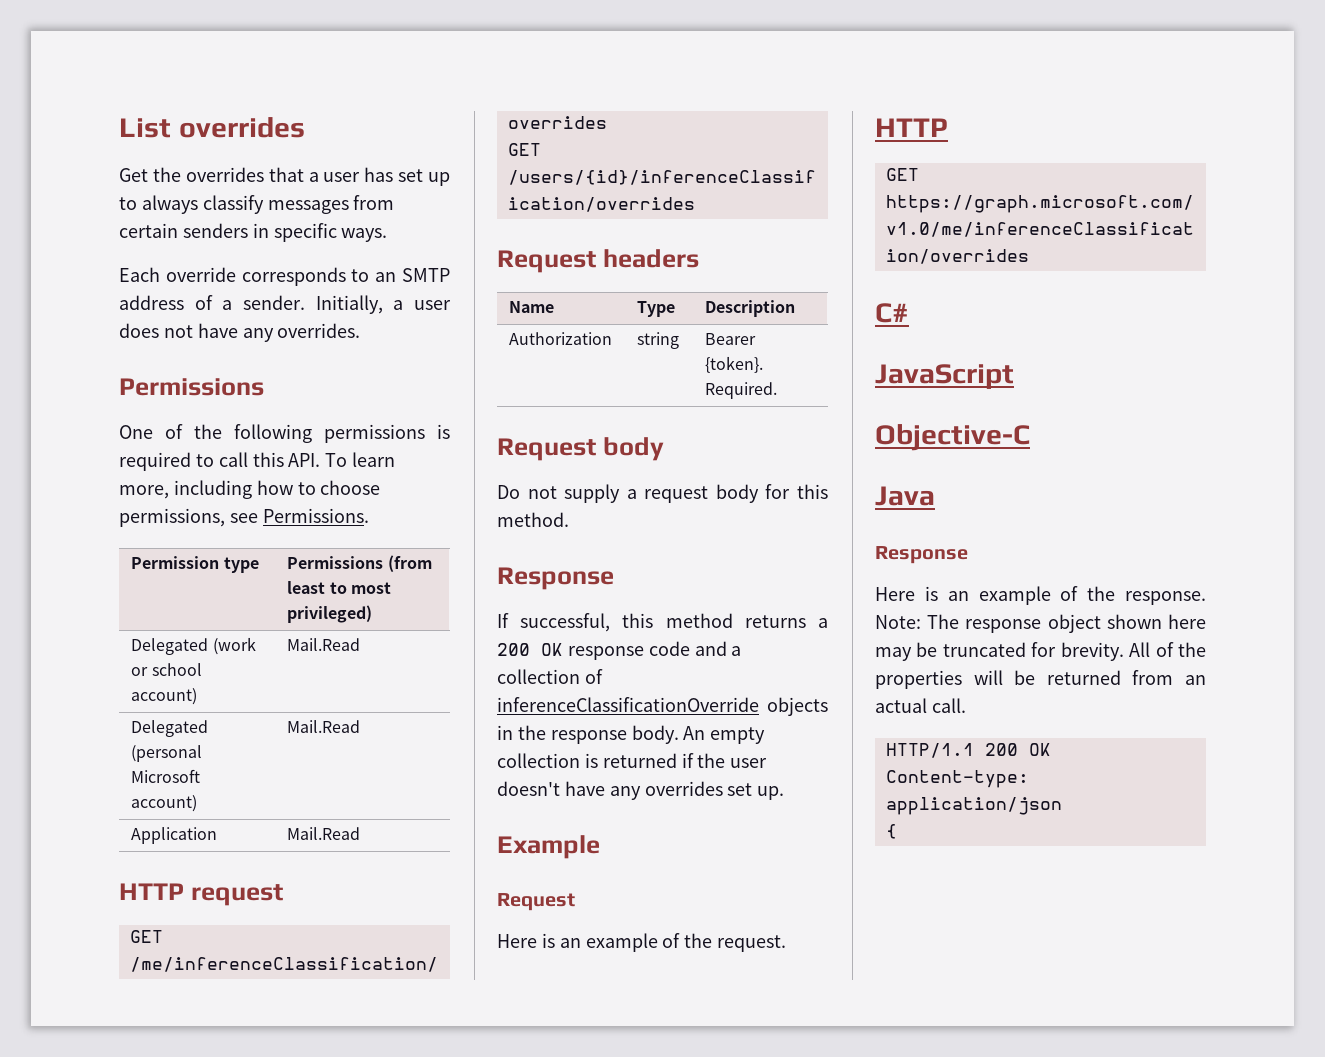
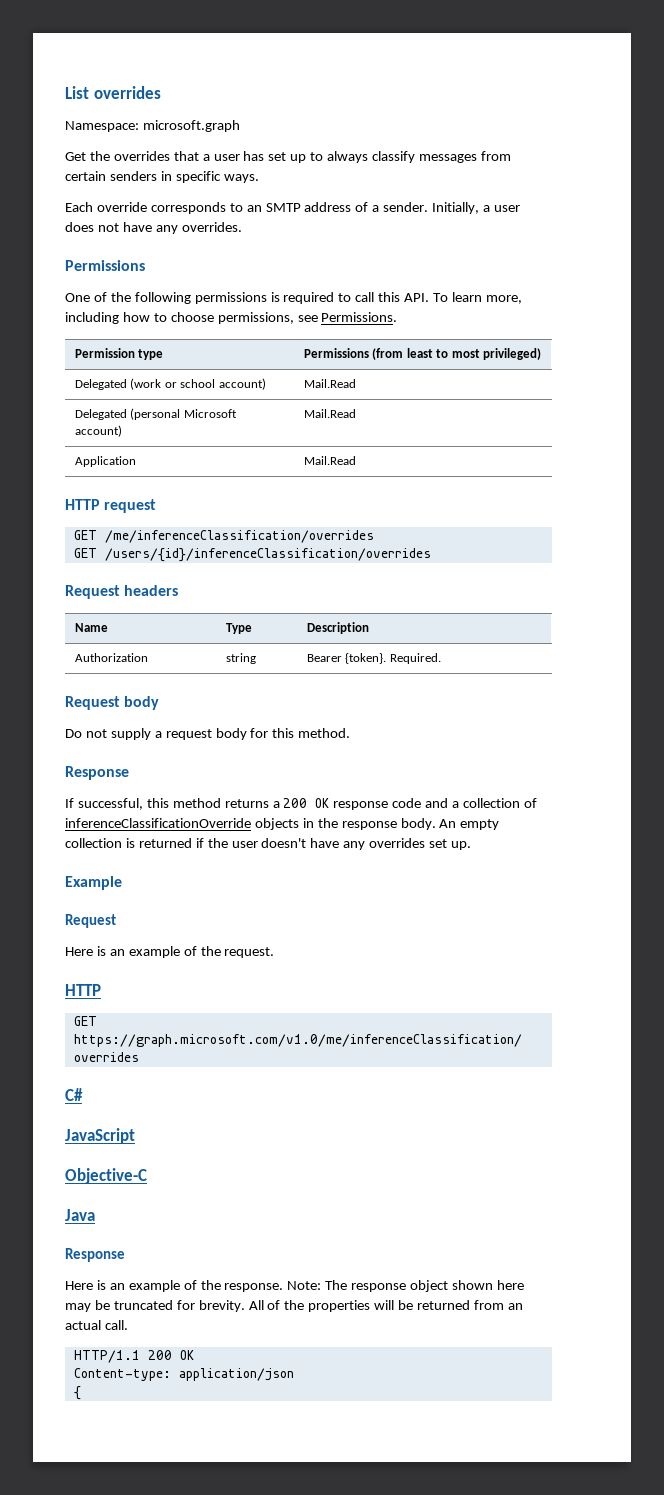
+ Namespace: microsoft.graph

